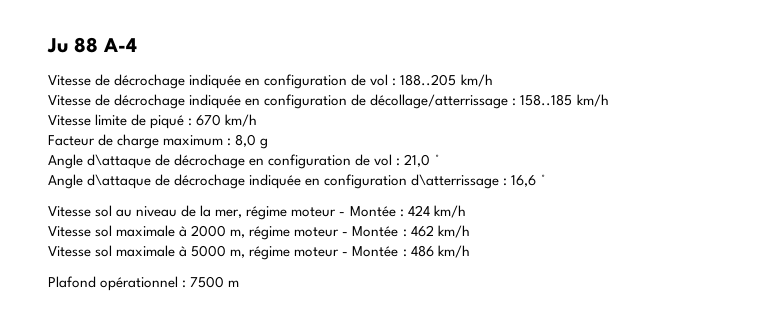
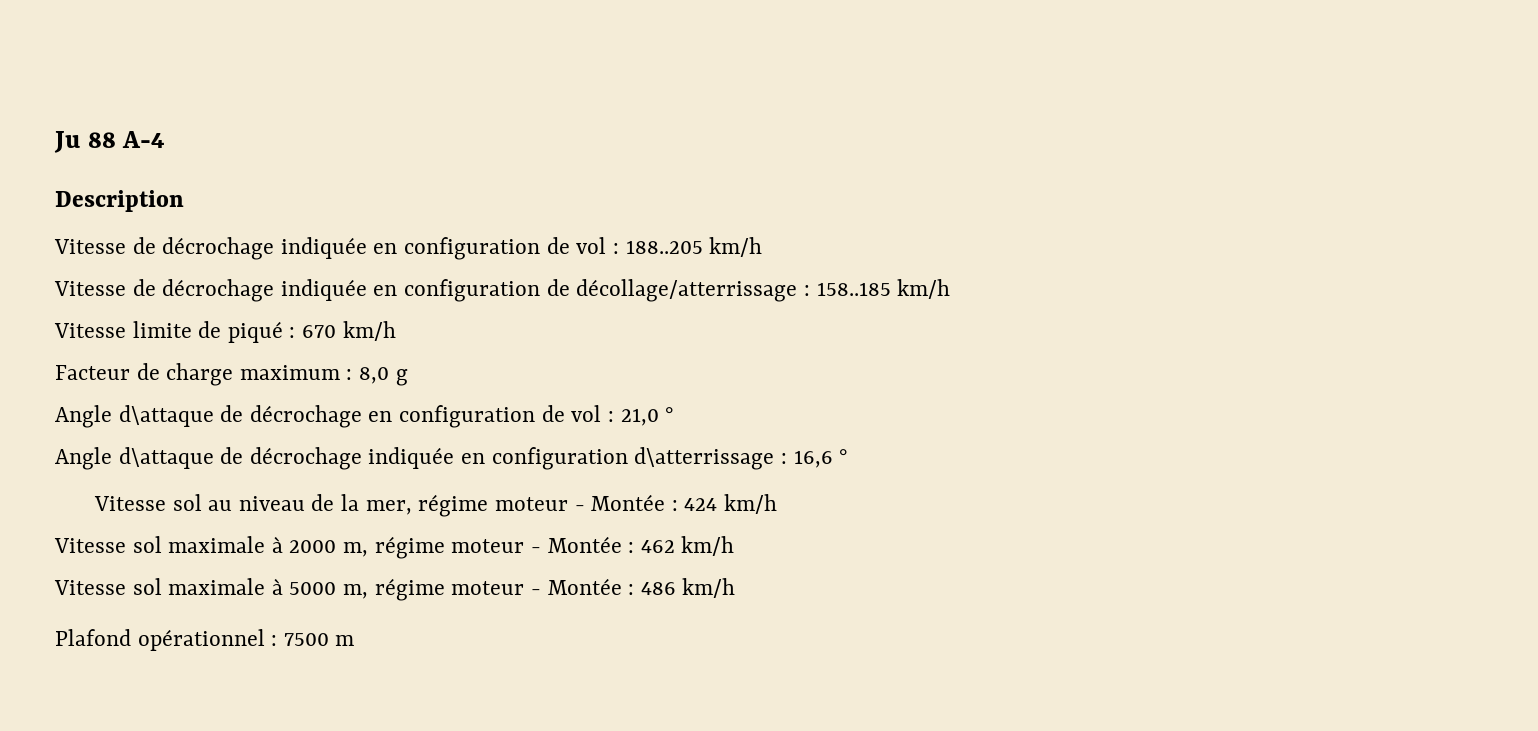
+ Description

